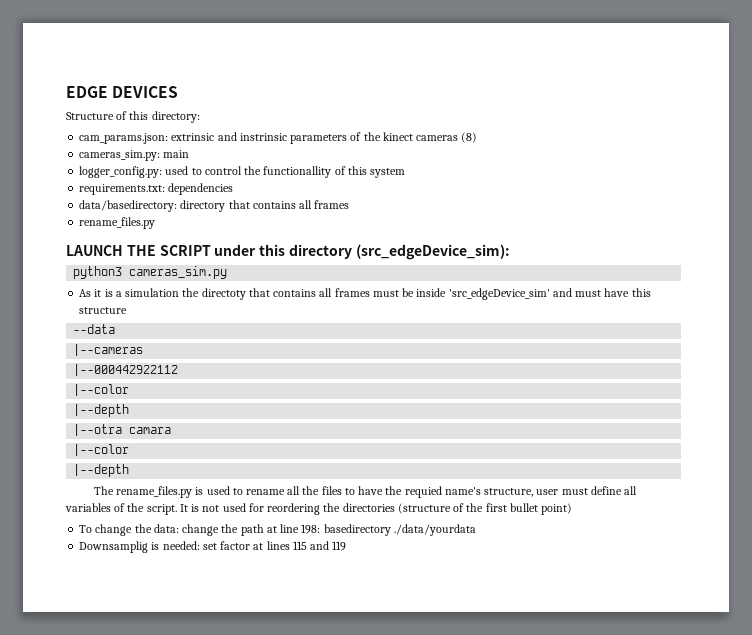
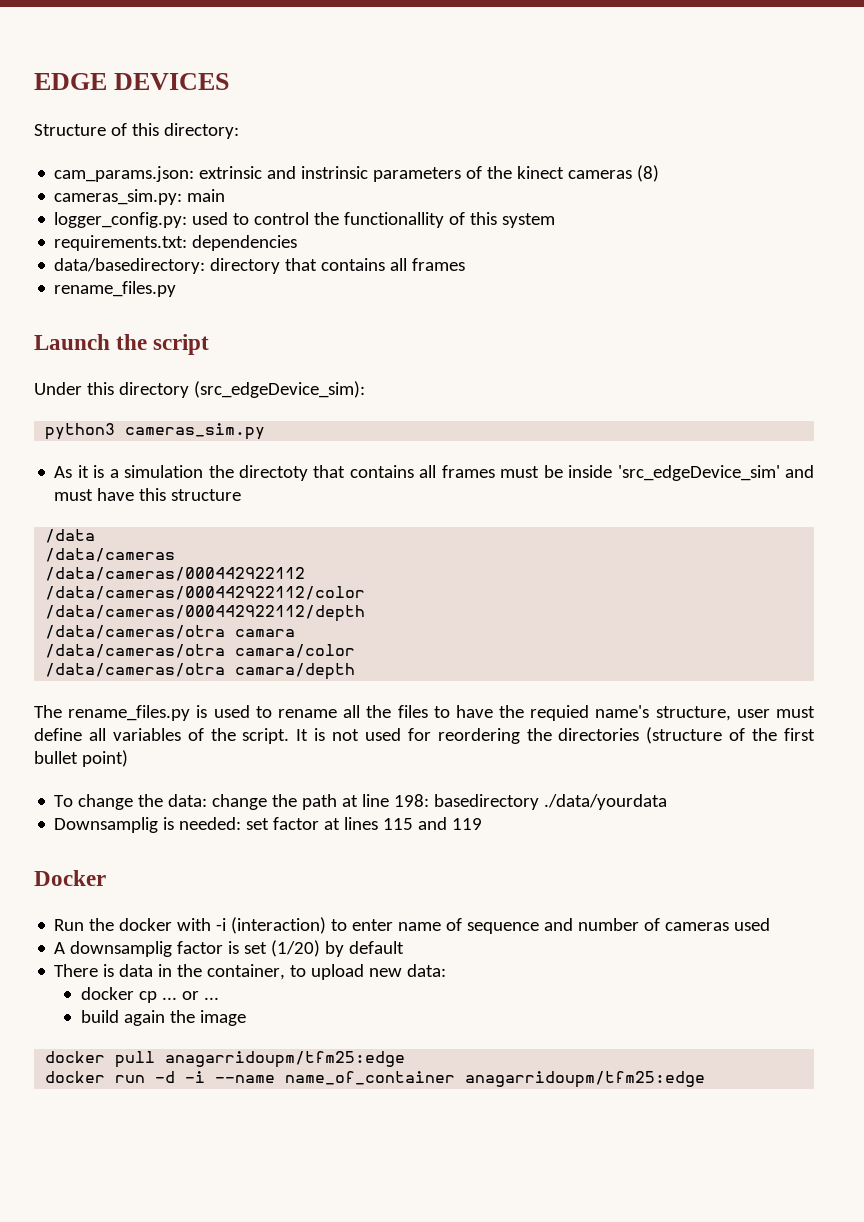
- LAUNCH THE SCRIPT under this directory (src_edgeDevice_sim):
+ Launch the script
+ Under this directory (src_edgeDevice_sim):
- --data
- |--cameras
- |--000442922112
- |--color
- |--depth
- |--otra camara
- |--color
- |--depth
+ /data
+ /data/cameras
+ /data/cameras/000442922112
+ /data/cameras/000442922112/color
+ /data/cameras/000442922112/depth
+ /data/cameras/otra camara
+ /data/cameras/otra camara/color
+ /data/cameras/otra camara/depth
+ Docker
+ Run the docker with -i (interaction) to enter name of sequence and number of cameras used
+ A downsamplig factor is set (1/20) by default
+ There is data in the container, to upload new data:
+ docker cp ... or ...
+ build again the image
+ docker pull anagarridoupm/tfm25:edge
+ docker run -d -i --name name_of_container anagarridoupm/tfm25:edge

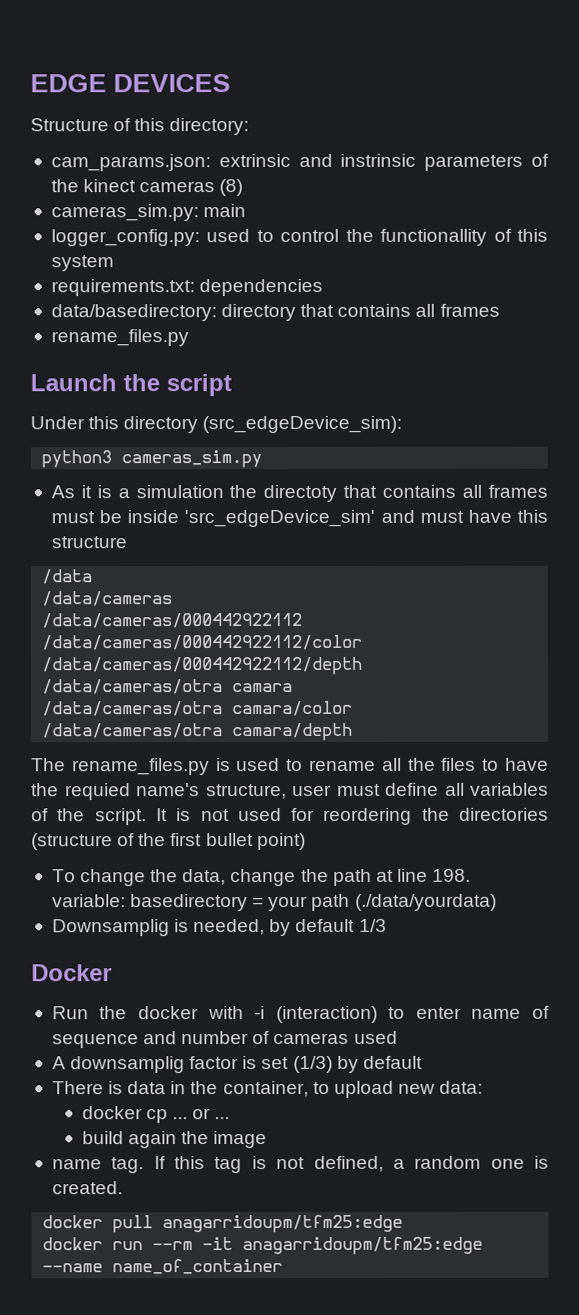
- To change the data: change the path at line 198: basedirectory ./data/yourdata
- Downsamplig is needed: set factor at lines 115 and 119
+ To change the data, change the path at line 198. variable: basedirectory = your path (./data/yourdata)
+ Downsamplig is needed, by default 1/3
- A downsamplig factor is set (1/20) by default
+ A downsamplig factor is set (1/3) by default
+ name tag. If this tag is not defined, a random one is created.
- docker run -d -i --name name_of_container anagarridoupm/tfm25:edge
+ docker run --rm -it anagarridoupm/tfm25:edge --name name_of_container

